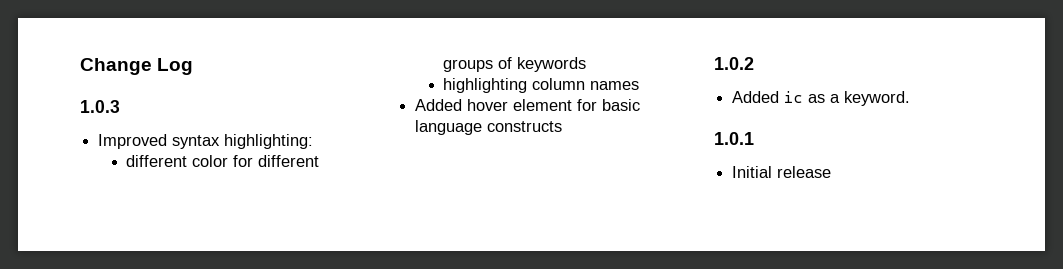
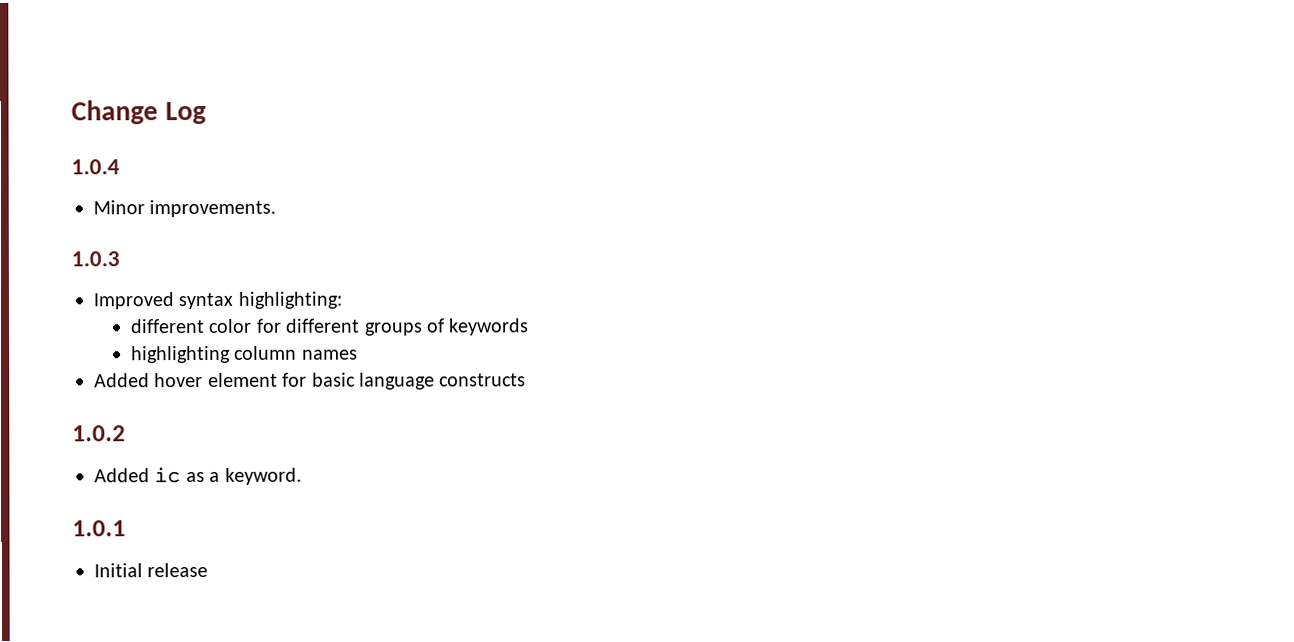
+ 1.0.4
+ Minor improvements.

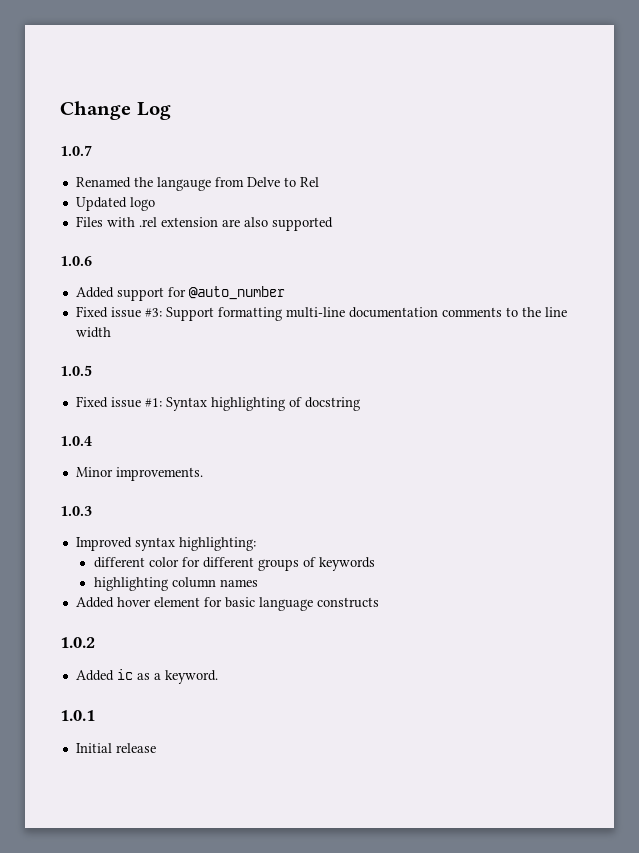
+ 1.0.7
+ Renamed the langauge from Delve to Rel
+ Updated logo
+ Files with .rel extension are also supported
+ 1.0.6
+ Added support for @auto_number
+ Fixed issue #3: Support formatting multi-line documentation comments to the line width
+ 1.0.5
+ Fixed issue #1: Syntax highlighting of docstring

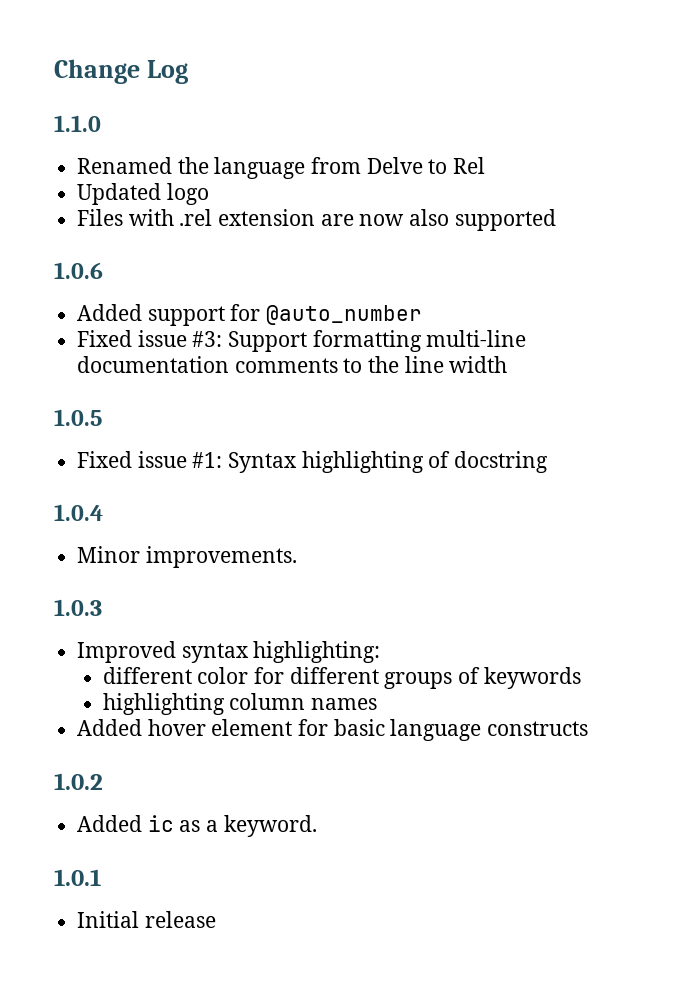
- 1.0.7
+ 1.1.0
- Renamed the langauge from Delve to Rel
+ Renamed the language from Delve to Rel
- Files with .rel extension are also supported
+ Files with .rel extension are now also supported

